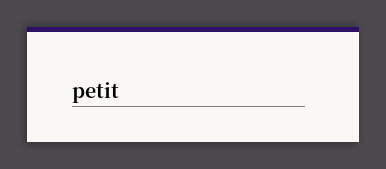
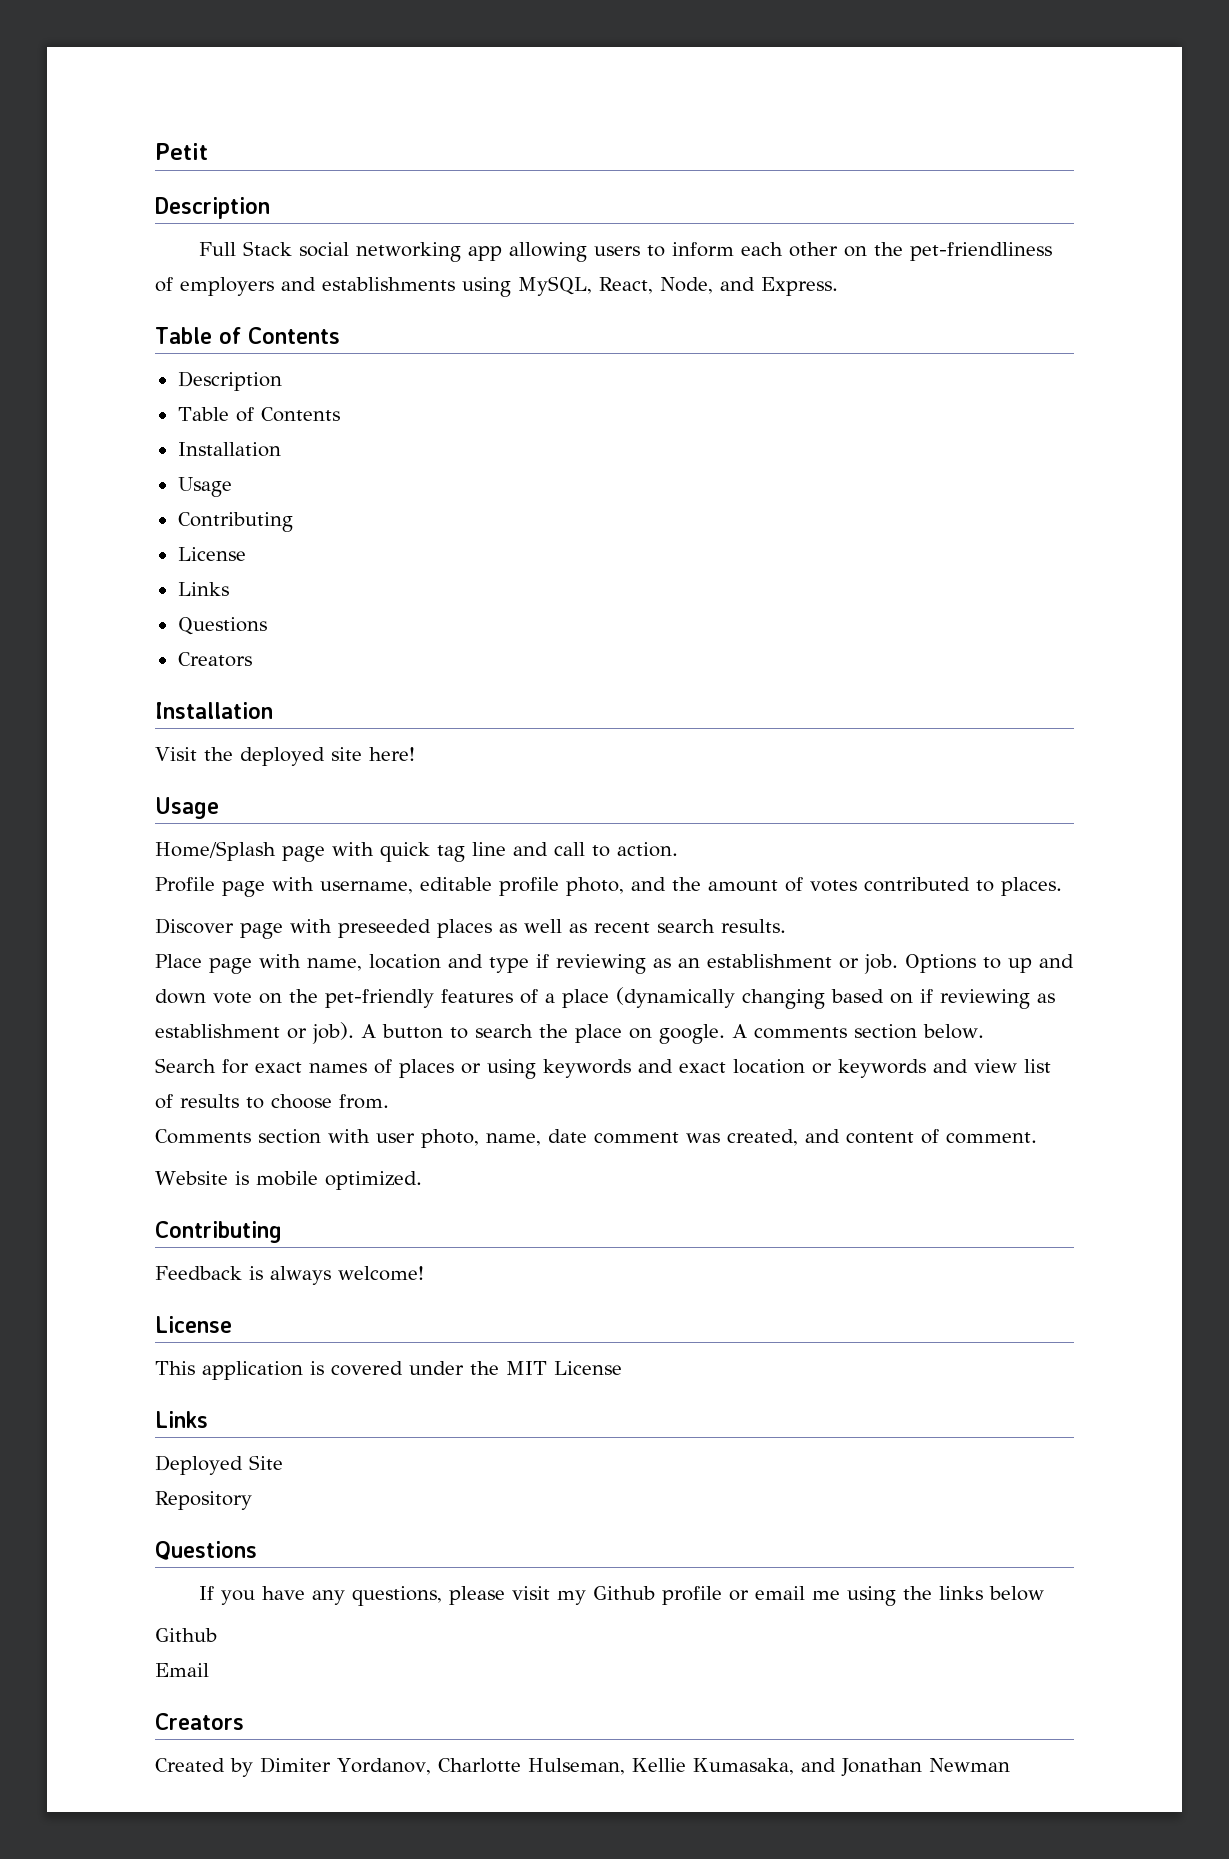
- petit
+ Petit
+ Description
+ Full Stack social networking app allowing users to inform each other on the pet-friendliness of employers and establishments using MySQL, React, Node, and Express.
+ Table of Contents
+ Description
+ Table of Contents
+ Installation
+ Usage
+ Contributing
+ License
+ Links
+ Questions
+ Creators
+ Installation
+ Visit the deployed site here!
+ Usage
+ Home/Splash page with quick tag line and call to action.
+ Profile page with username, editable profile photo, and the amount of votes contributed to places.
+ Discover page with preseeded places as well as recent search results.
+ Place page with name, location and type if reviewing as an establishment or job. Options to up and down vote on the pet-friendly features of a place (dynamically changing based on if reviewing as establishment or job). A button to search the place on google. A comments section below.
+ Search for exact names of places or using keywords and exact location or keywords and view list of results to choose from.
+ Comments section with user photo, name, date comment was created, and content of comment.
+ Website is mobile optimized.
+ Contributing
+ Feedback is always welcome!
+ License
+ This application is covered under the MIT License
+ Links
+ Deployed Site
+ Repository
+ Questions
+ If you have any questions, please visit my Github profile or email me using the links below
+ Github
+ Email
+ Creators
+ Created by Dimiter Yordanov, Charlotte Hulseman, Kellie Kumasaka, and Jonathan Newman

